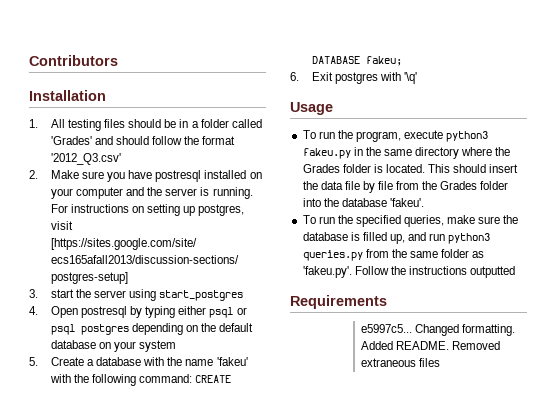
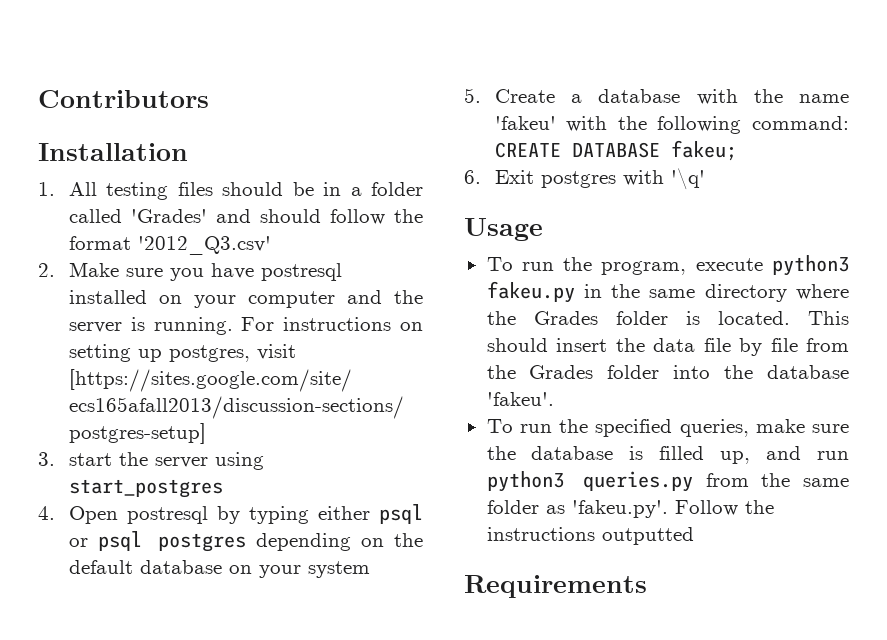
- e5997c5... Changed formatting. Added README. Removed extraneous files

